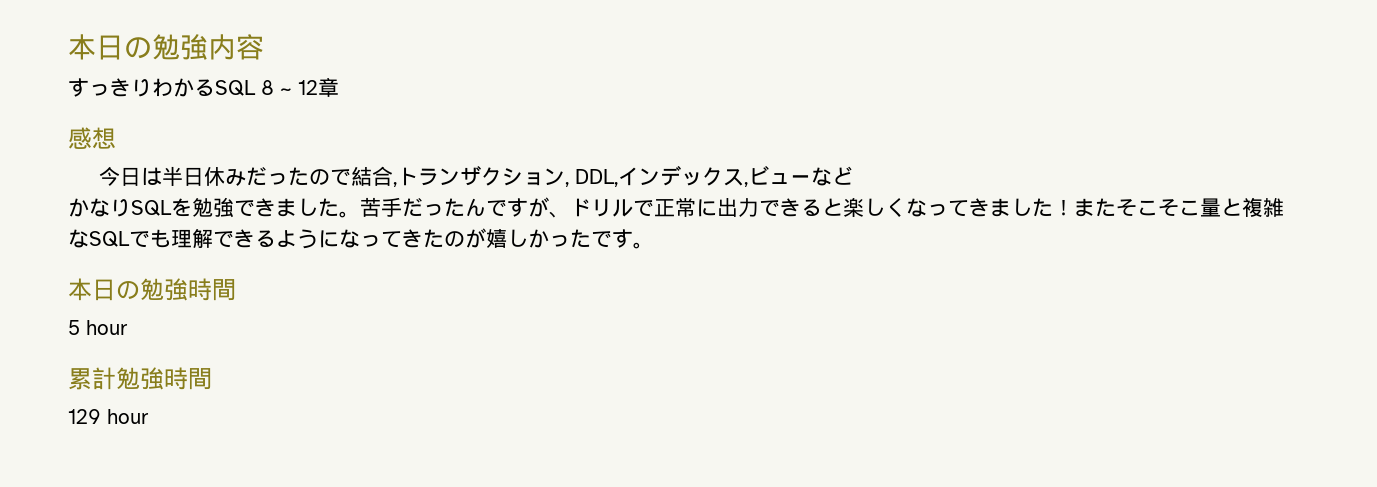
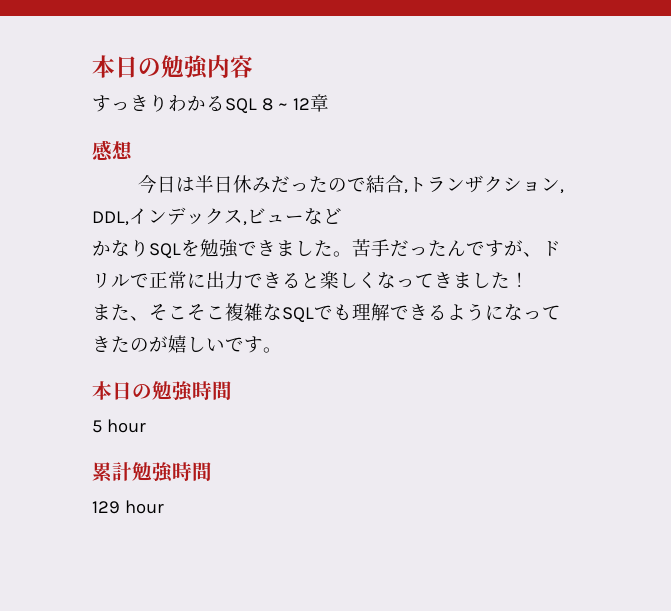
- 苦手だったんですが、ドリルで正常に出力できると楽しくなってきました！またそこそこ量と複雑なSQLでも理解できるようになってきたのが嬉しかったです。
+ 苦手だったんですが、ドリルで正常に出力できると楽しくなってきました！
+ また、そこそこ複雑なSQLでも理解できるようになってきたのが嬉しいです。

